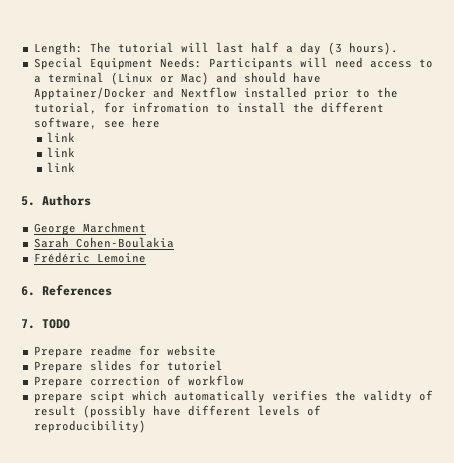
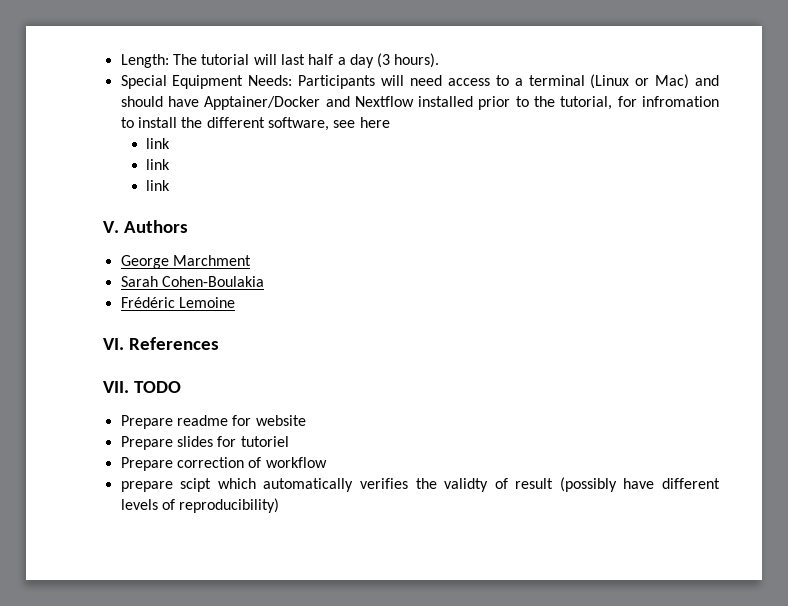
- 5. Authors
+ V. Authors
- 6. References
+ VI. References
- 7. TODO
+ VII. TODO

